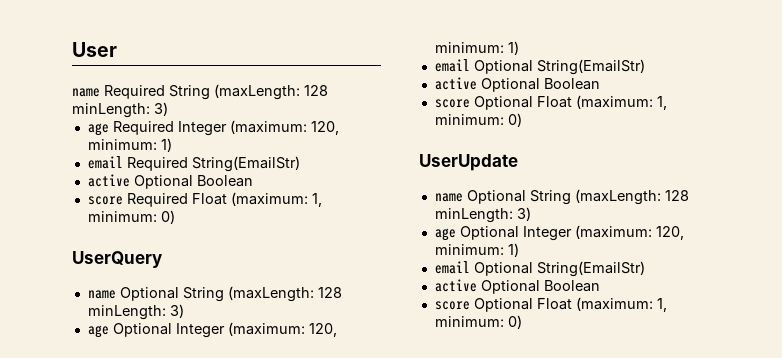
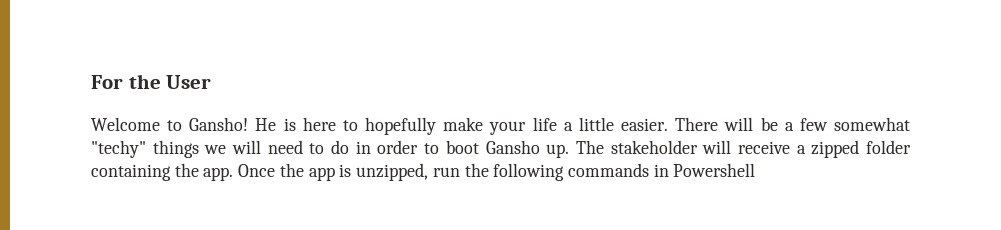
- User
+ For the User
- name Required String (maxLength: 128 minLength: 3)
- age Required Integer (maximum: 120, minimum: 1)
- email Required String(EmailStr)
- active Optional Boolean
- score Required Float (maximum: 1, minimum: 0)
- UserQuery
- name Optional String (maxLength: 128 minLength: 3)
- age Optional Integer (maximum: 120, minimum: 1)
- email Optional String(EmailStr)
- active Optional Boolean
- score Optional Float (maximum: 1, minimum: 0)
- UserUpdate
- name Optional String (maxLength: 128 minLength: 3)
- age Optional Integer (maximum: 120, minimum: 1)
- email Optional String(EmailStr)
- active Optional Boolean
- score Optional Float (maximum: 1, minimum: 0)
+ Welcome to Gansho! He is here to hopefully make your life a little easier. There will be a few somewhat "techy" things we will need to do in order to boot Gansho up. The stakeholder will receive a zipped folder containing the app. Once the app is unzipped, run the following commands in Powershell

